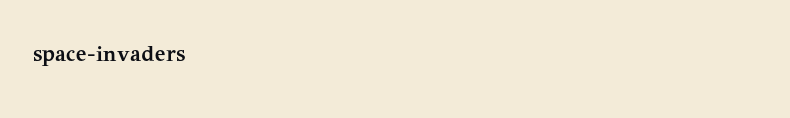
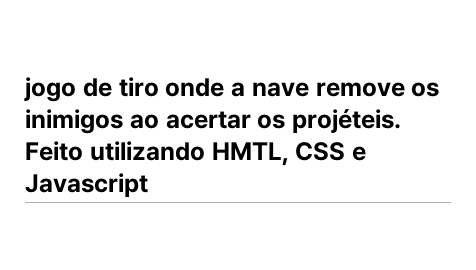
- space-invaders
+ jogo de tiro onde a nave remove os inimigos ao acertar os projéteis. Feito utilizando HMTL, CSS e Javascript

